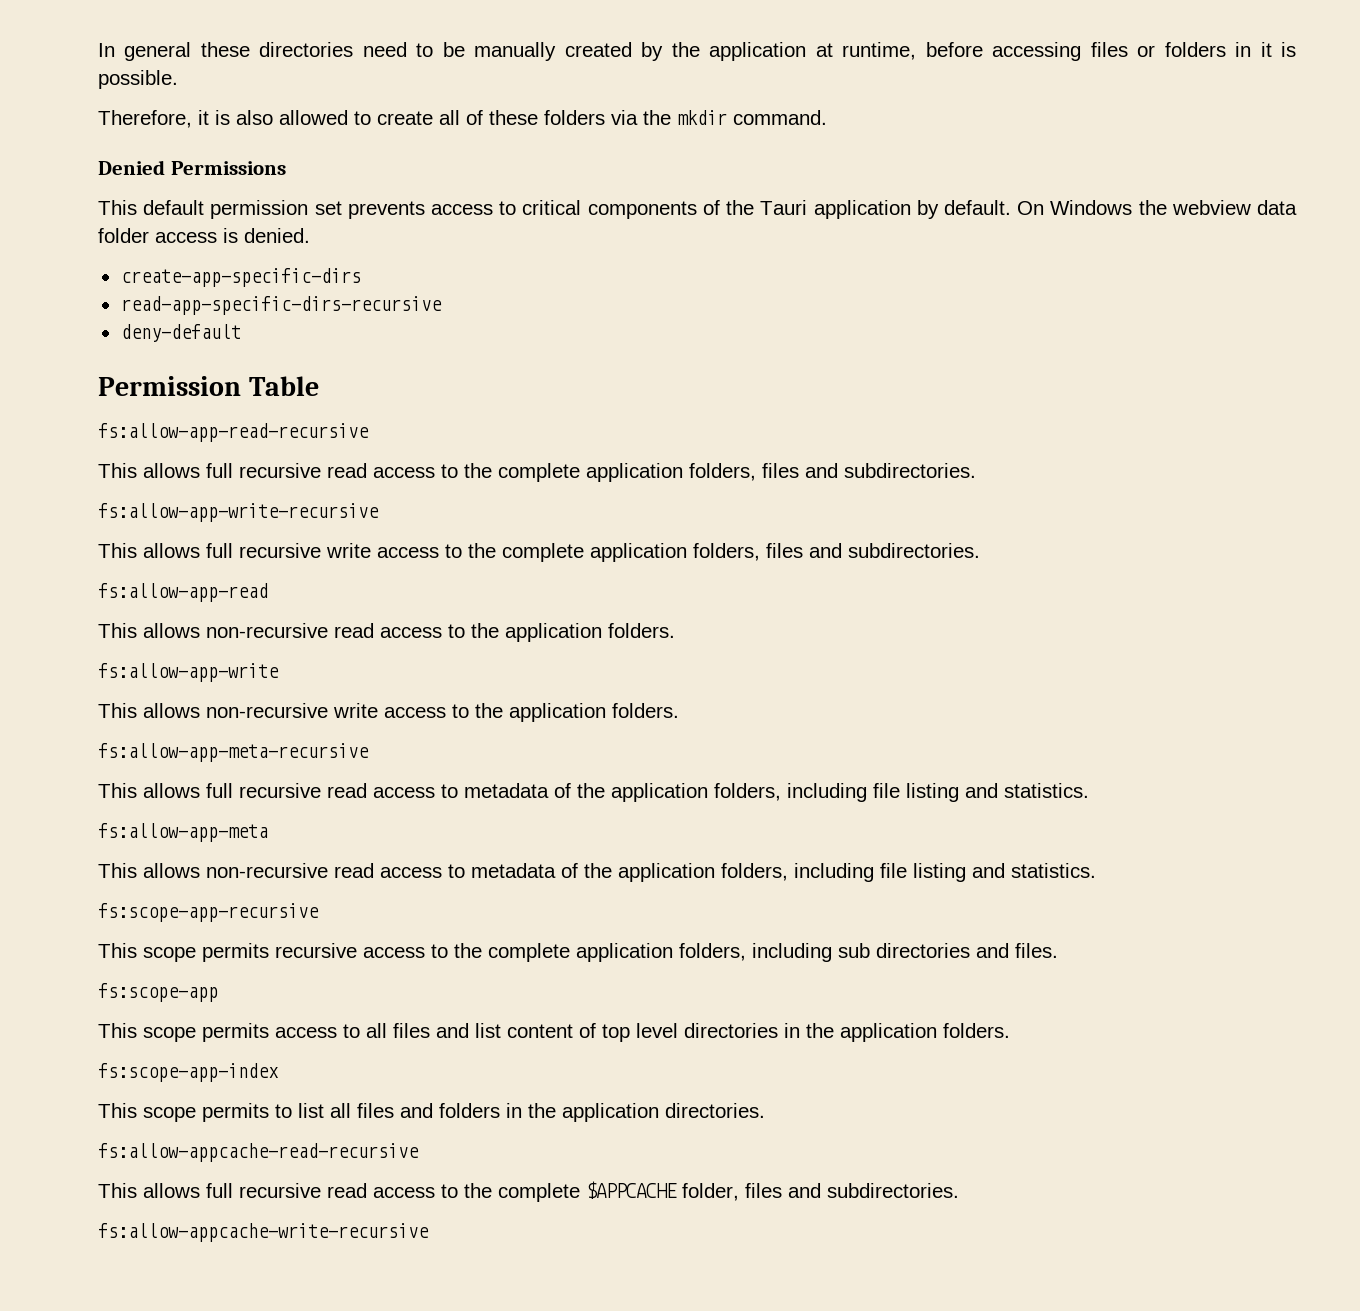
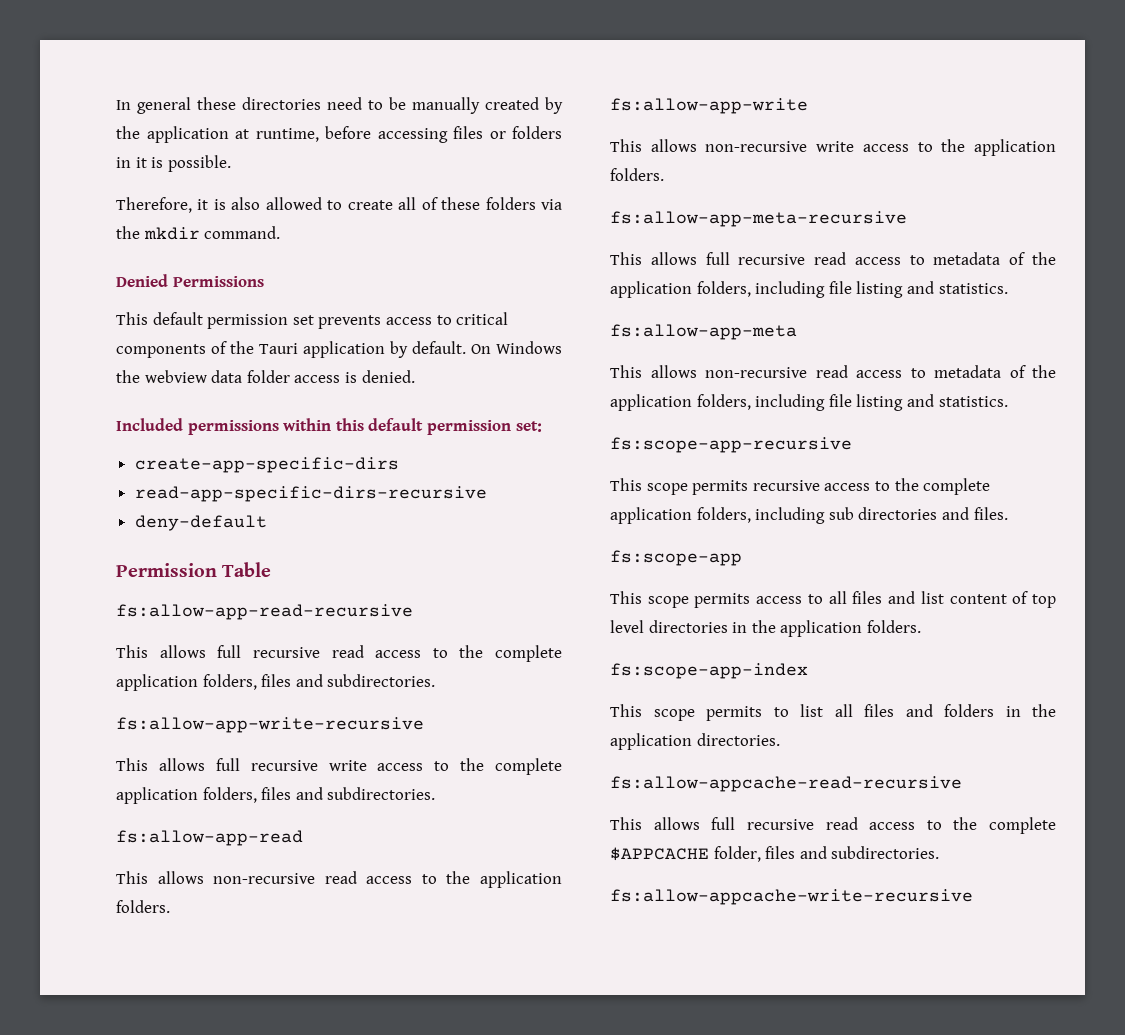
+ Included permissions within this default permission set:

